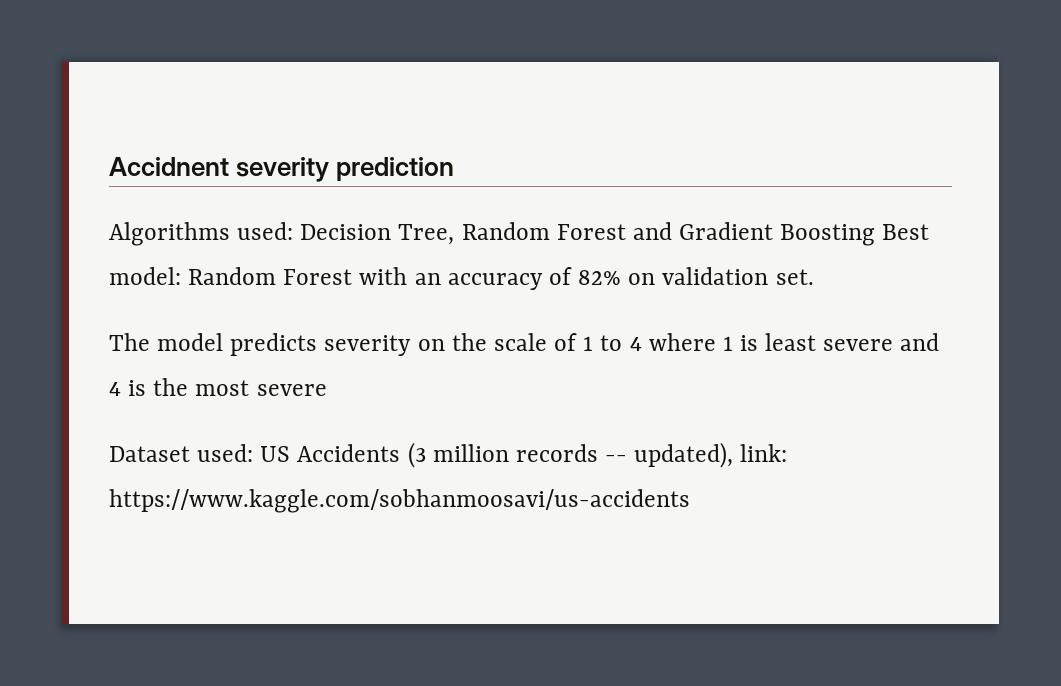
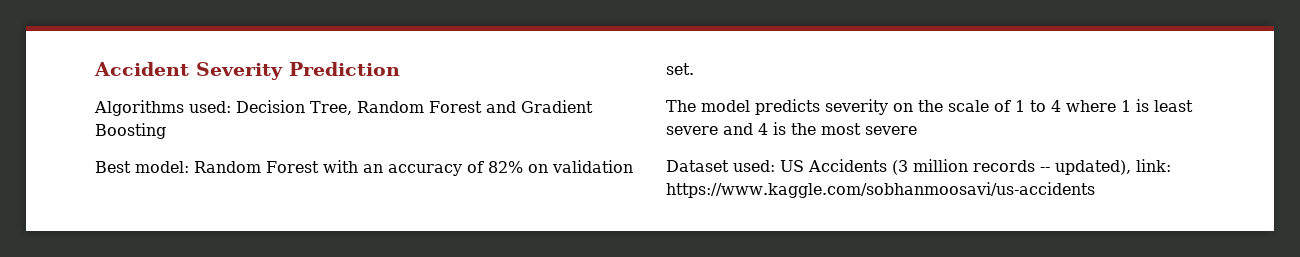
- Accidnent severity prediction
+ Accident Severity Prediction
- Algorithms used: Decision Tree, Random Forest and Gradient Boosting Best model: Random Forest with an accuracy of 82% on validation set.
+ Algorithms used: Decision Tree, Random Forest and Gradient Boosting
+ Best model: Random Forest with an accuracy of 82% on validation set.

